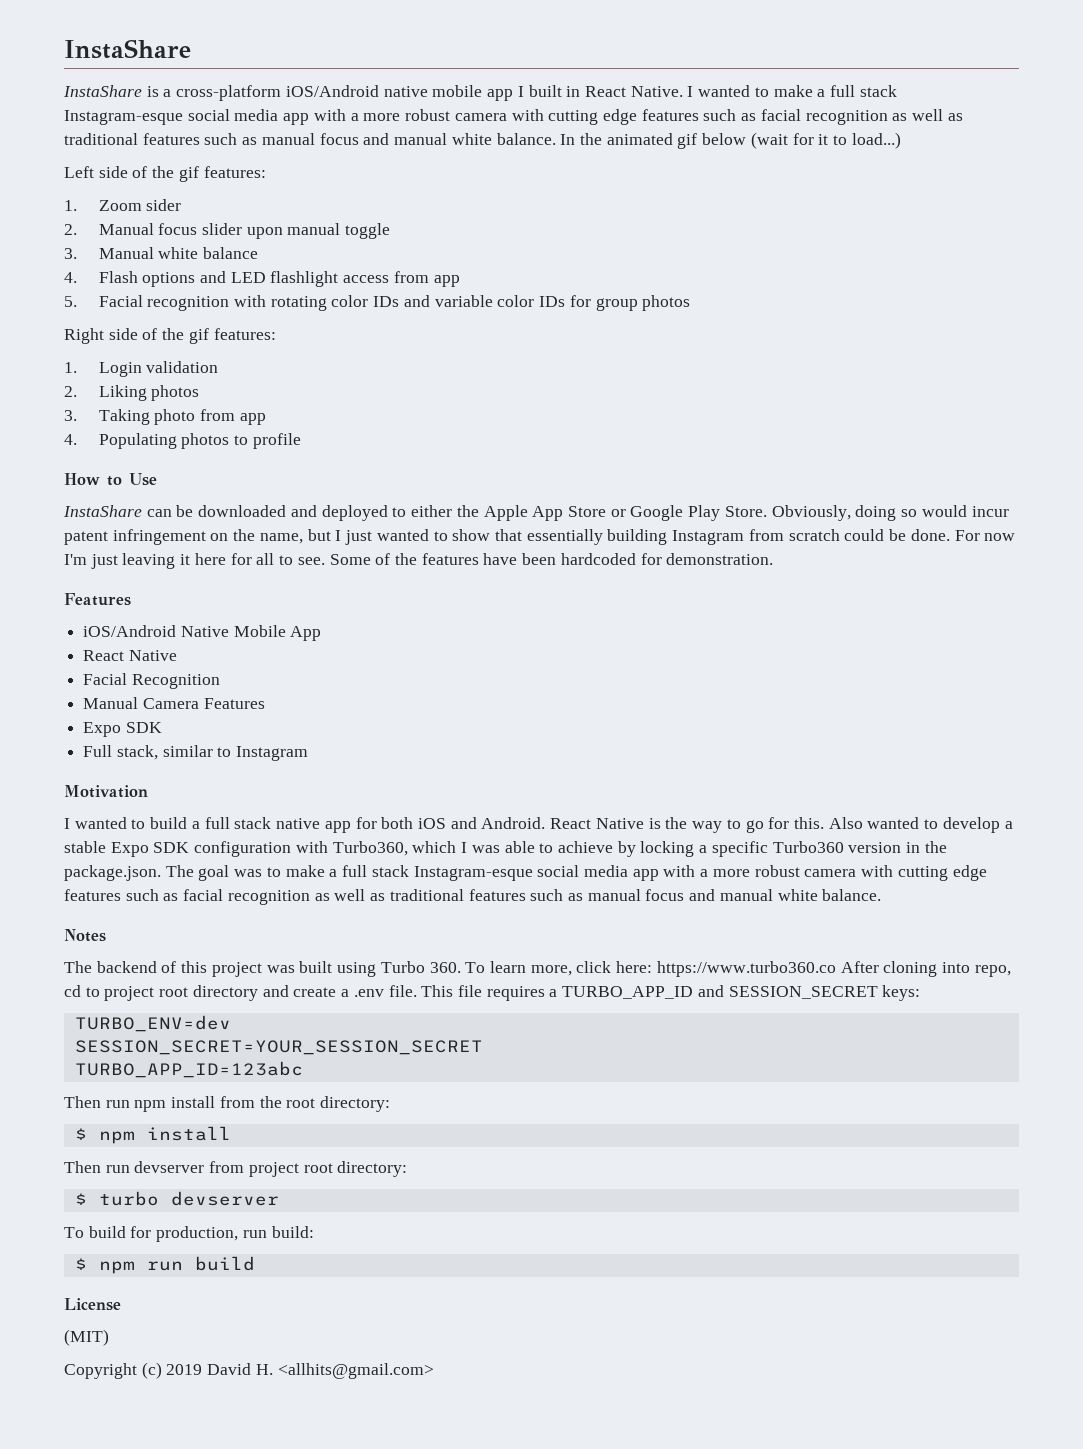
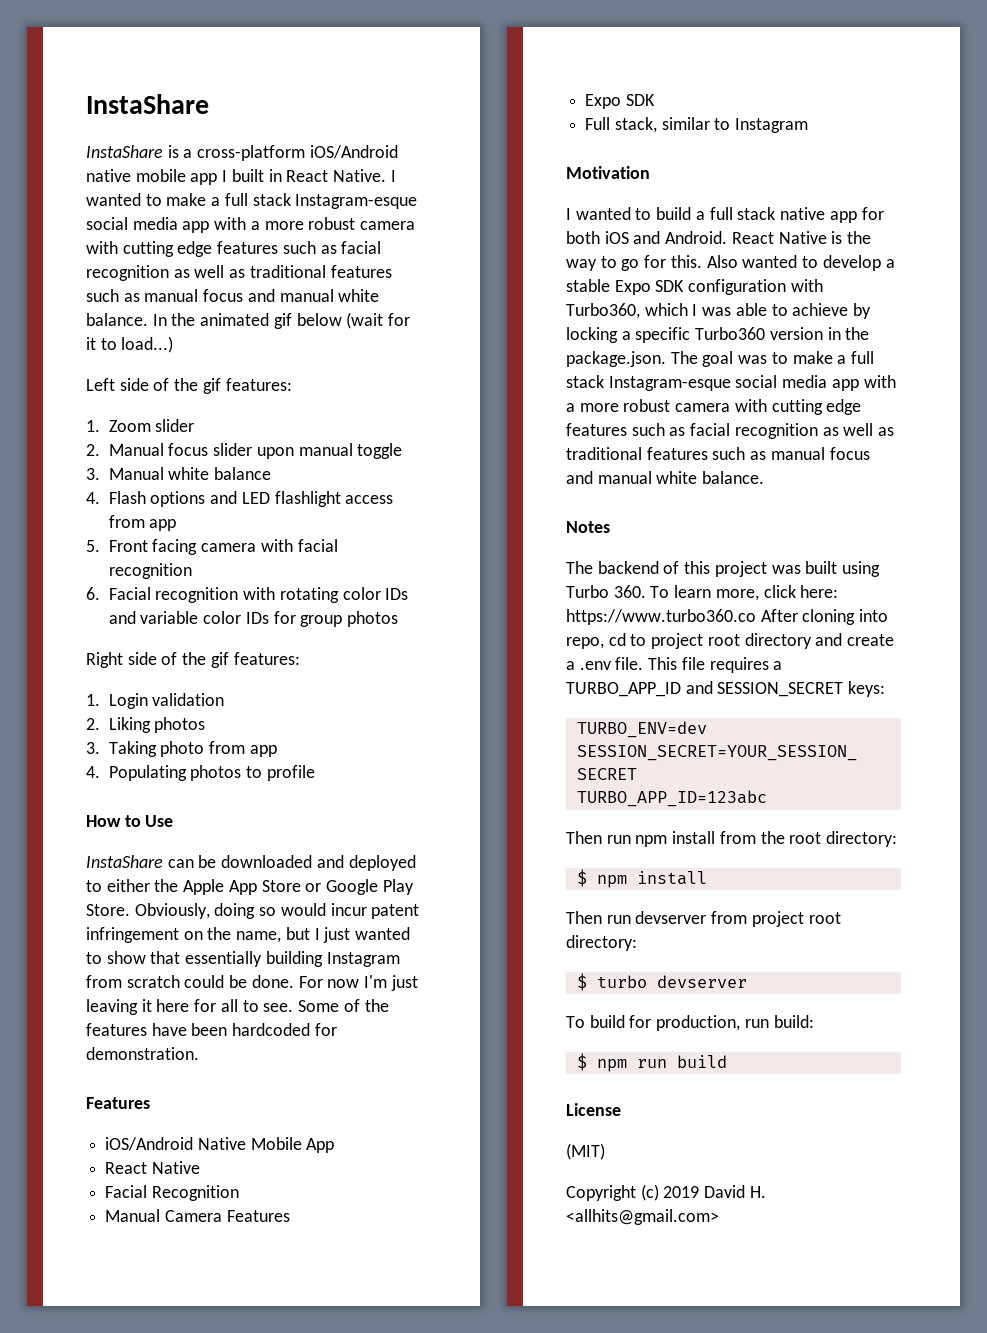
- 1. Zoom sider
+ 1. Zoom slider
- 5. Facial recognition with rotating color IDs and variable color IDs for group photos
+ 5. Front facing camera with facial recognition
+ 6. Facial recognition with rotating color IDs and variable color IDs for group photos

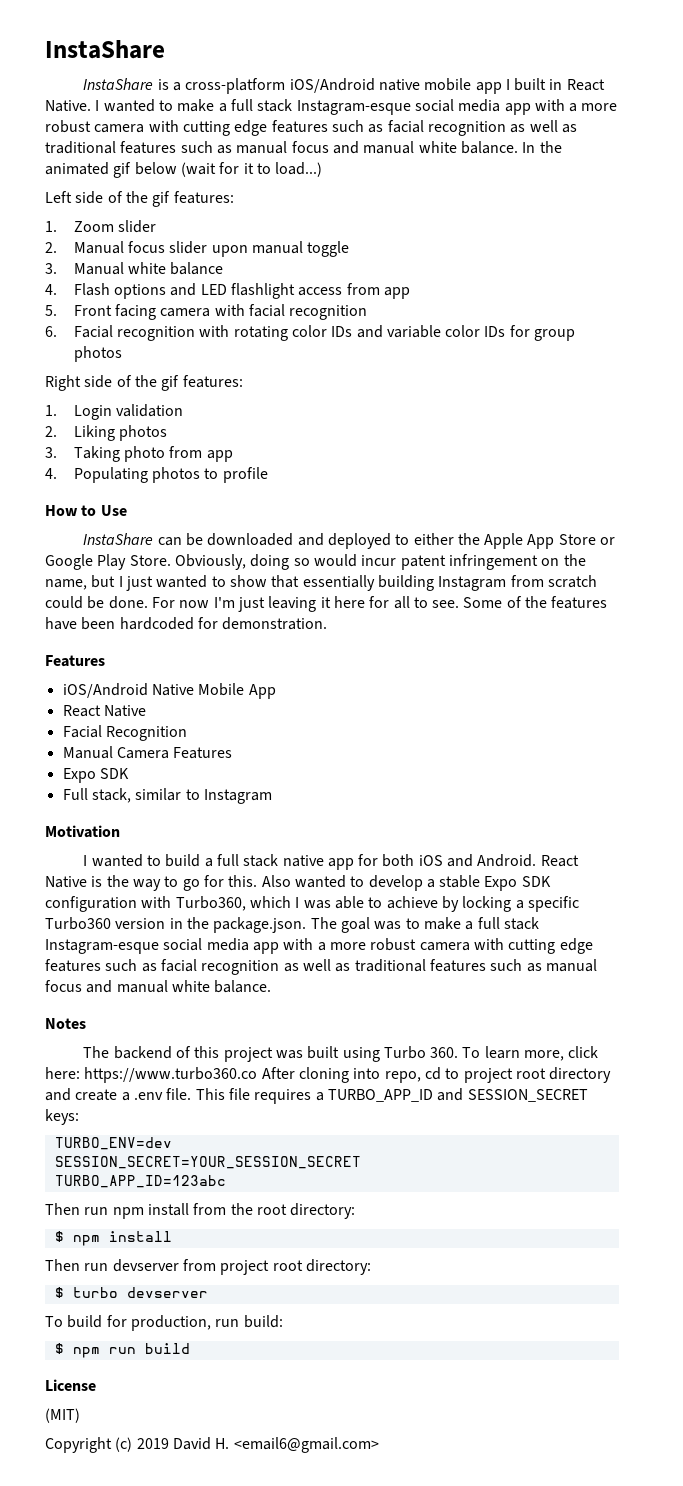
- Copyright (c) 2019 David H. <allhits@gmail.com>
+ Copyright (c) 2019 David H. <email6@gmail.com>

